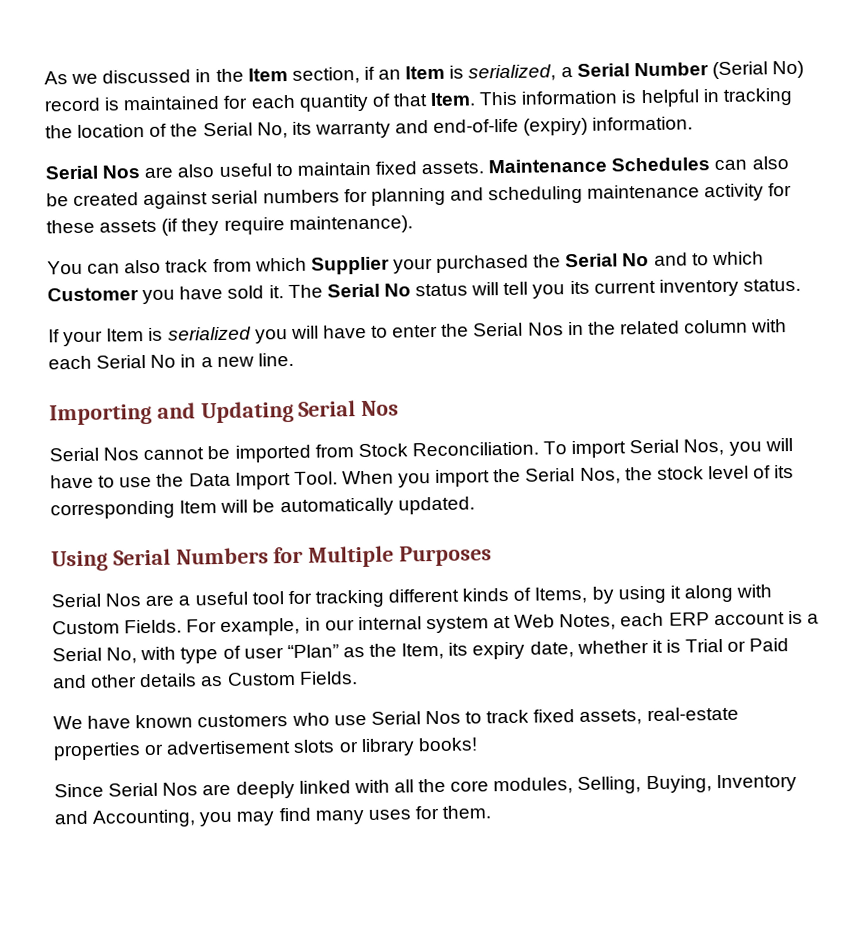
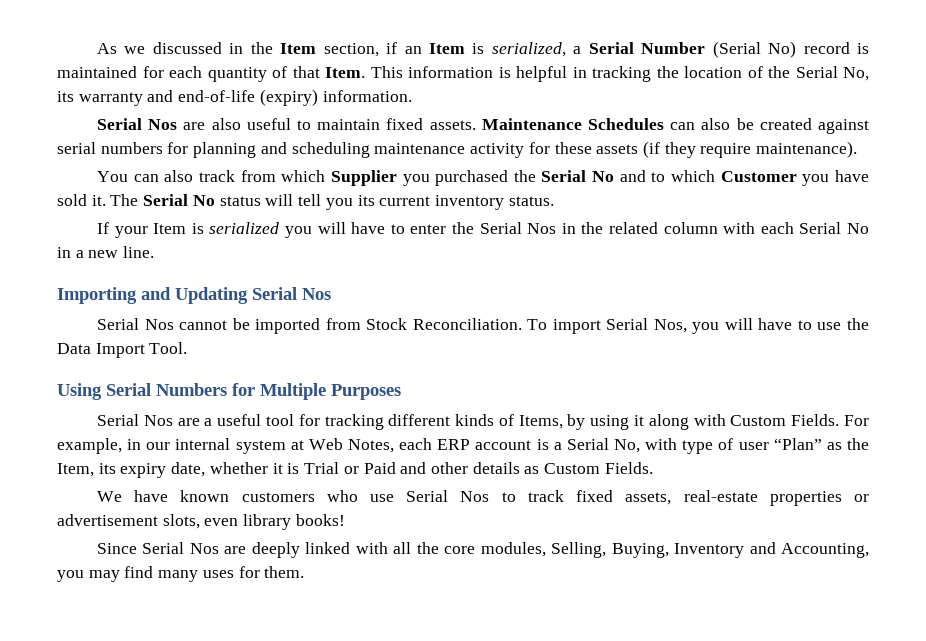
- You can also track from which Supplier your purchased the Serial No and to which Customer you have sold it.
+ You can also track from which Supplier you purchased the Serial No and to which Customer you have sold it.
- When you import the Serial Nos, the stock level of its corresponding Item will be automatically updated.
- We have known customers who use Serial Nos to track fixed assets, real-estate properties or advertisement slots or library books!
+ We have known customers who use Serial Nos to track fixed assets, real-estate properties or advertisement slots, even library books!

